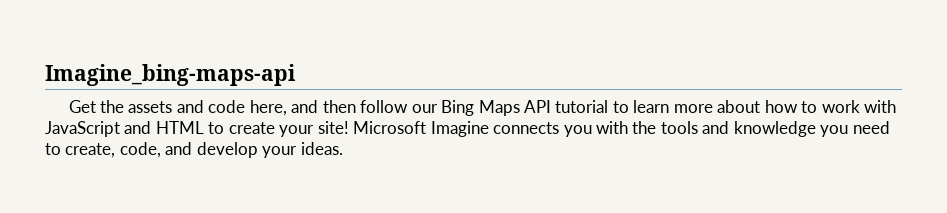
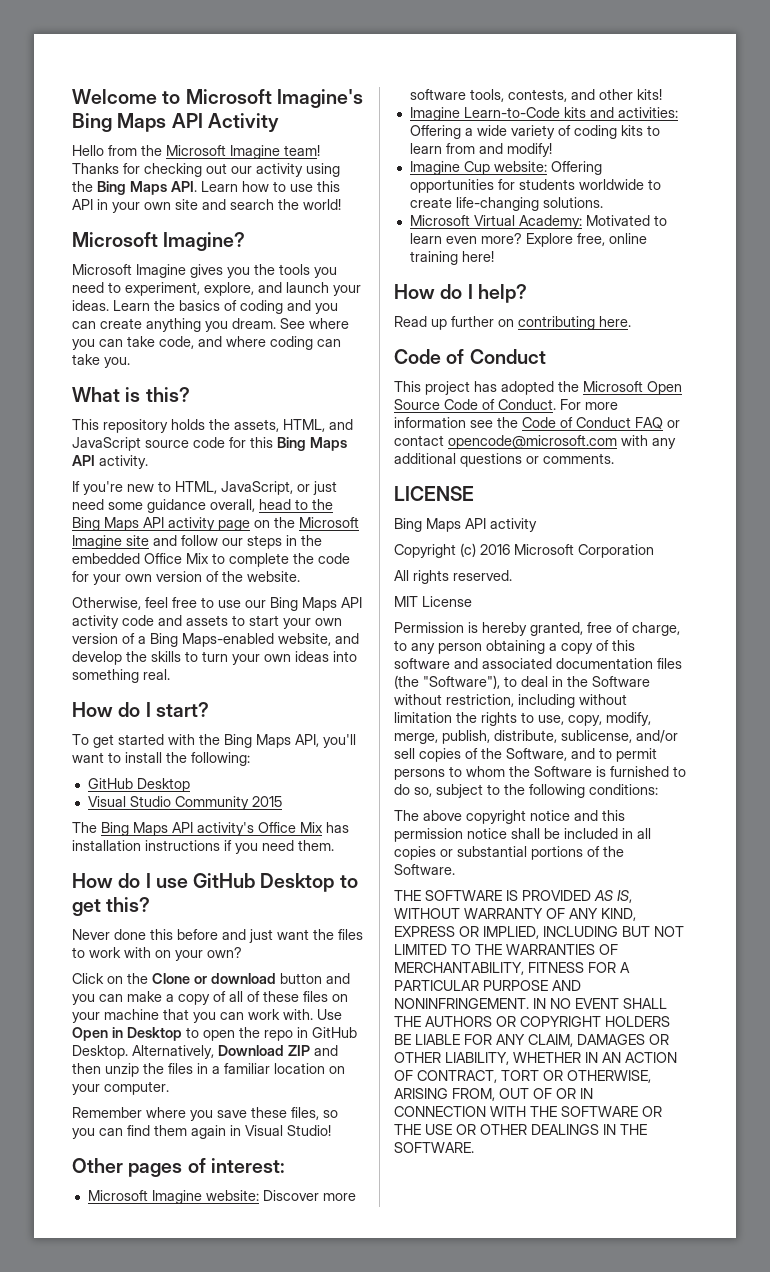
- Imagine_bing-maps-api
- Get the assets and code here, and then follow our Bing Maps API tutorial to learn more about how to work with JavaScript and HTML to create your site! Microsoft Imagine connects you with the tools and knowledge you need to create, code, and develop your ideas.
+ Welcome to Microsoft Imagine's Bing Maps API Activity
+ Hello from the Microsoft Imagine team! Thanks for checking out our activity using the Bing Maps API. Learn how to use this API in your own site and search the world!
+ Microsoft Imagine?
+ Microsoft Imagine gives you the tools you need to experiment, explore, and launch your ideas. Learn the basics of coding and you can create anything you dream. See where you can take code, and where coding can take you.
+ What is this?
+ This repository holds the assets, HTML, and JavaScript source code for this Bing Maps API activity.
+ If you're new to HTML, JavaScript, or just need some guidance overall, head to the Bing Maps API activity page on the Microsoft Imagine site and follow our steps in the embedded Office Mix to complete the code for your own version of the website.
+ Otherwise, feel free to use our Bing Maps API activity code and assets to start your own version of a Bing Maps-enabled website, and develop the skills to turn your own ideas into something real.
+ How do I start?
+ To get started with the Bing Maps API, you'll want to install the following:
+ GitHub Desktop
+ Visual Studio Community 2015
+ The Bing Maps API activity's Office Mix has installation instructions if you need them.
+ How do I use GitHub Desktop to get this?
+ Never done this before and just want the files to work with on your own?
+ Click on the Clone or download button and you can make a copy of all of these files on your machine that you can work with. Use Open in Desktop to open the repo in GitHub Desktop. Alternatively, Download ZIP and then unzip the files in a familiar location on your computer.
+ Remember where you save these files, so you can find them again in Visual Studio!
+ Other pages of interest:
+ Microsoft Imagine website: Discover more software tools, contests, and other kits!
+ Imagine Learn-to-Code kits and activities: Offering a wide variety of coding kits to learn from and modify!
+ Imagine Cup website: Offering opportunities for students worldwide to create life-changing solutions.
+ Microsoft Virtual Academy: Motivated to learn even more? Explore free, online training here!
+ How do I help?
+ Read up further on contributing here.
+ Code of Conduct
+ This project has adopted the Microsoft Open Source Code of Conduct. For more information see the Code of Conduct FAQ or contact opencode@microsoft.com with any additional questions or comments.
+ LICENSE
+ Bing Maps API activity
+ Copyright (c) 2016 Microsoft Corporation
+ All rights reserved.
+ MIT License
+ Permission is hereby granted, free of charge, to any person obtaining a copy of this software and associated documentation files (the "Software"), to deal in the Software without restriction, including without limitation the rights to use, copy, modify, merge, publish, distribute, sublicense, and/or sell copies of the Software, and to permit persons to whom the Software is furnished to do so, subject to the following conditions:
+ The above copyright notice and this permission notice shall be included in all copies or substantial portions of the Software.
+ THE SOFTWARE IS PROVIDED AS IS, WITHOUT WARRANTY OF ANY KIND, EXPRESS OR IMPLIED, INCLUDING BUT NOT LIMITED TO THE WARRANTIES OF MERCHANTABILITY, FITNESS FOR A PARTICULAR PURPOSE AND NONINFRINGEMENT. IN NO EVENT SHALL THE AUTHORS OR COPYRIGHT HOLDERS BE LIABLE FOR ANY CLAIM, DAMAGES OR OTHER LIABILITY, WHETHER IN AN ACTION OF CONTRACT, TORT OR OTHERWISE, ARISING FROM, OUT OF OR IN CONNECTION WITH THE SOFTWARE OR THE USE OR OTHER DEALINGS IN THE SOFTWARE.

